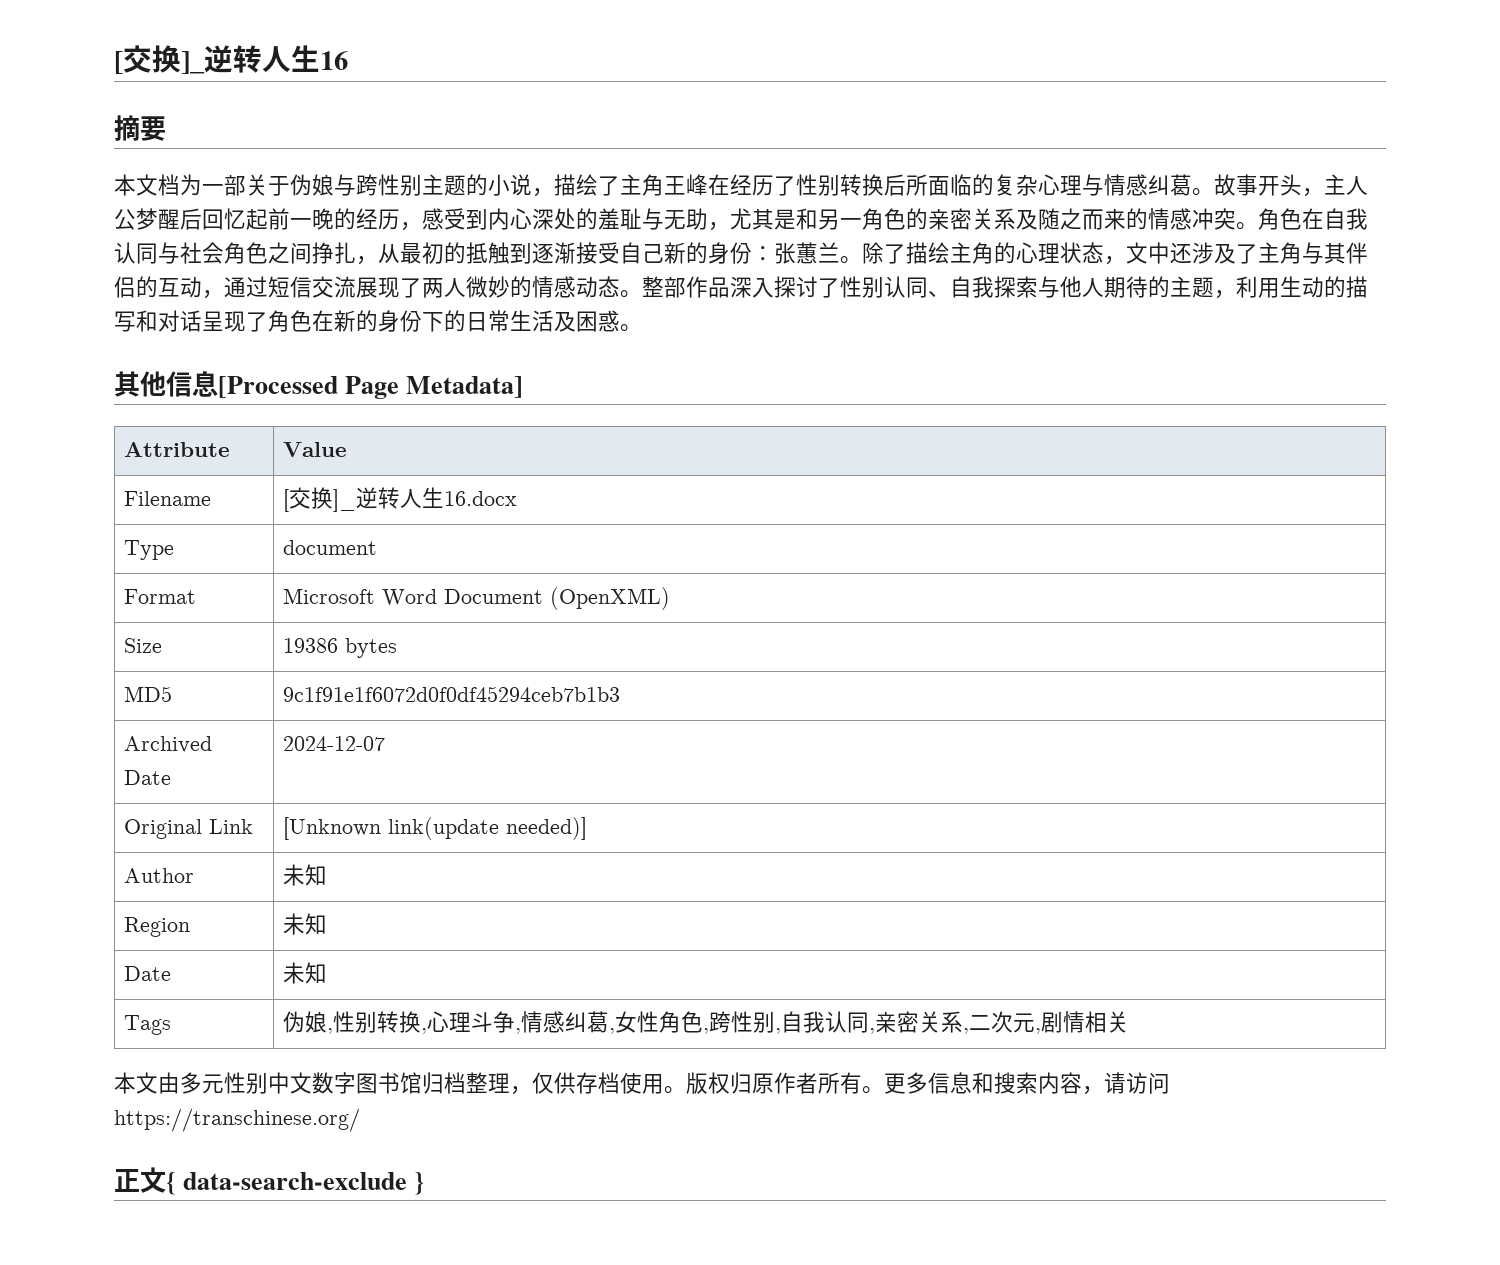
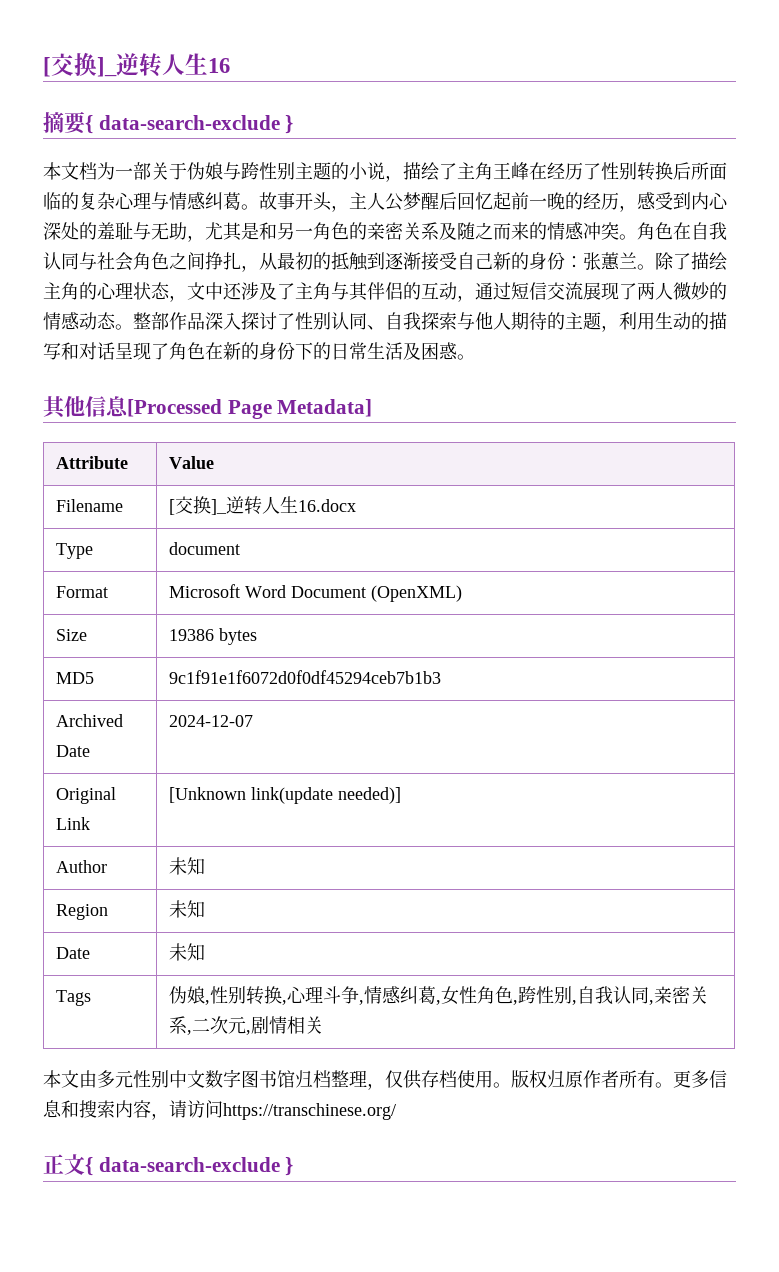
- 摘要
+ 摘要{ data-search-exclude }

